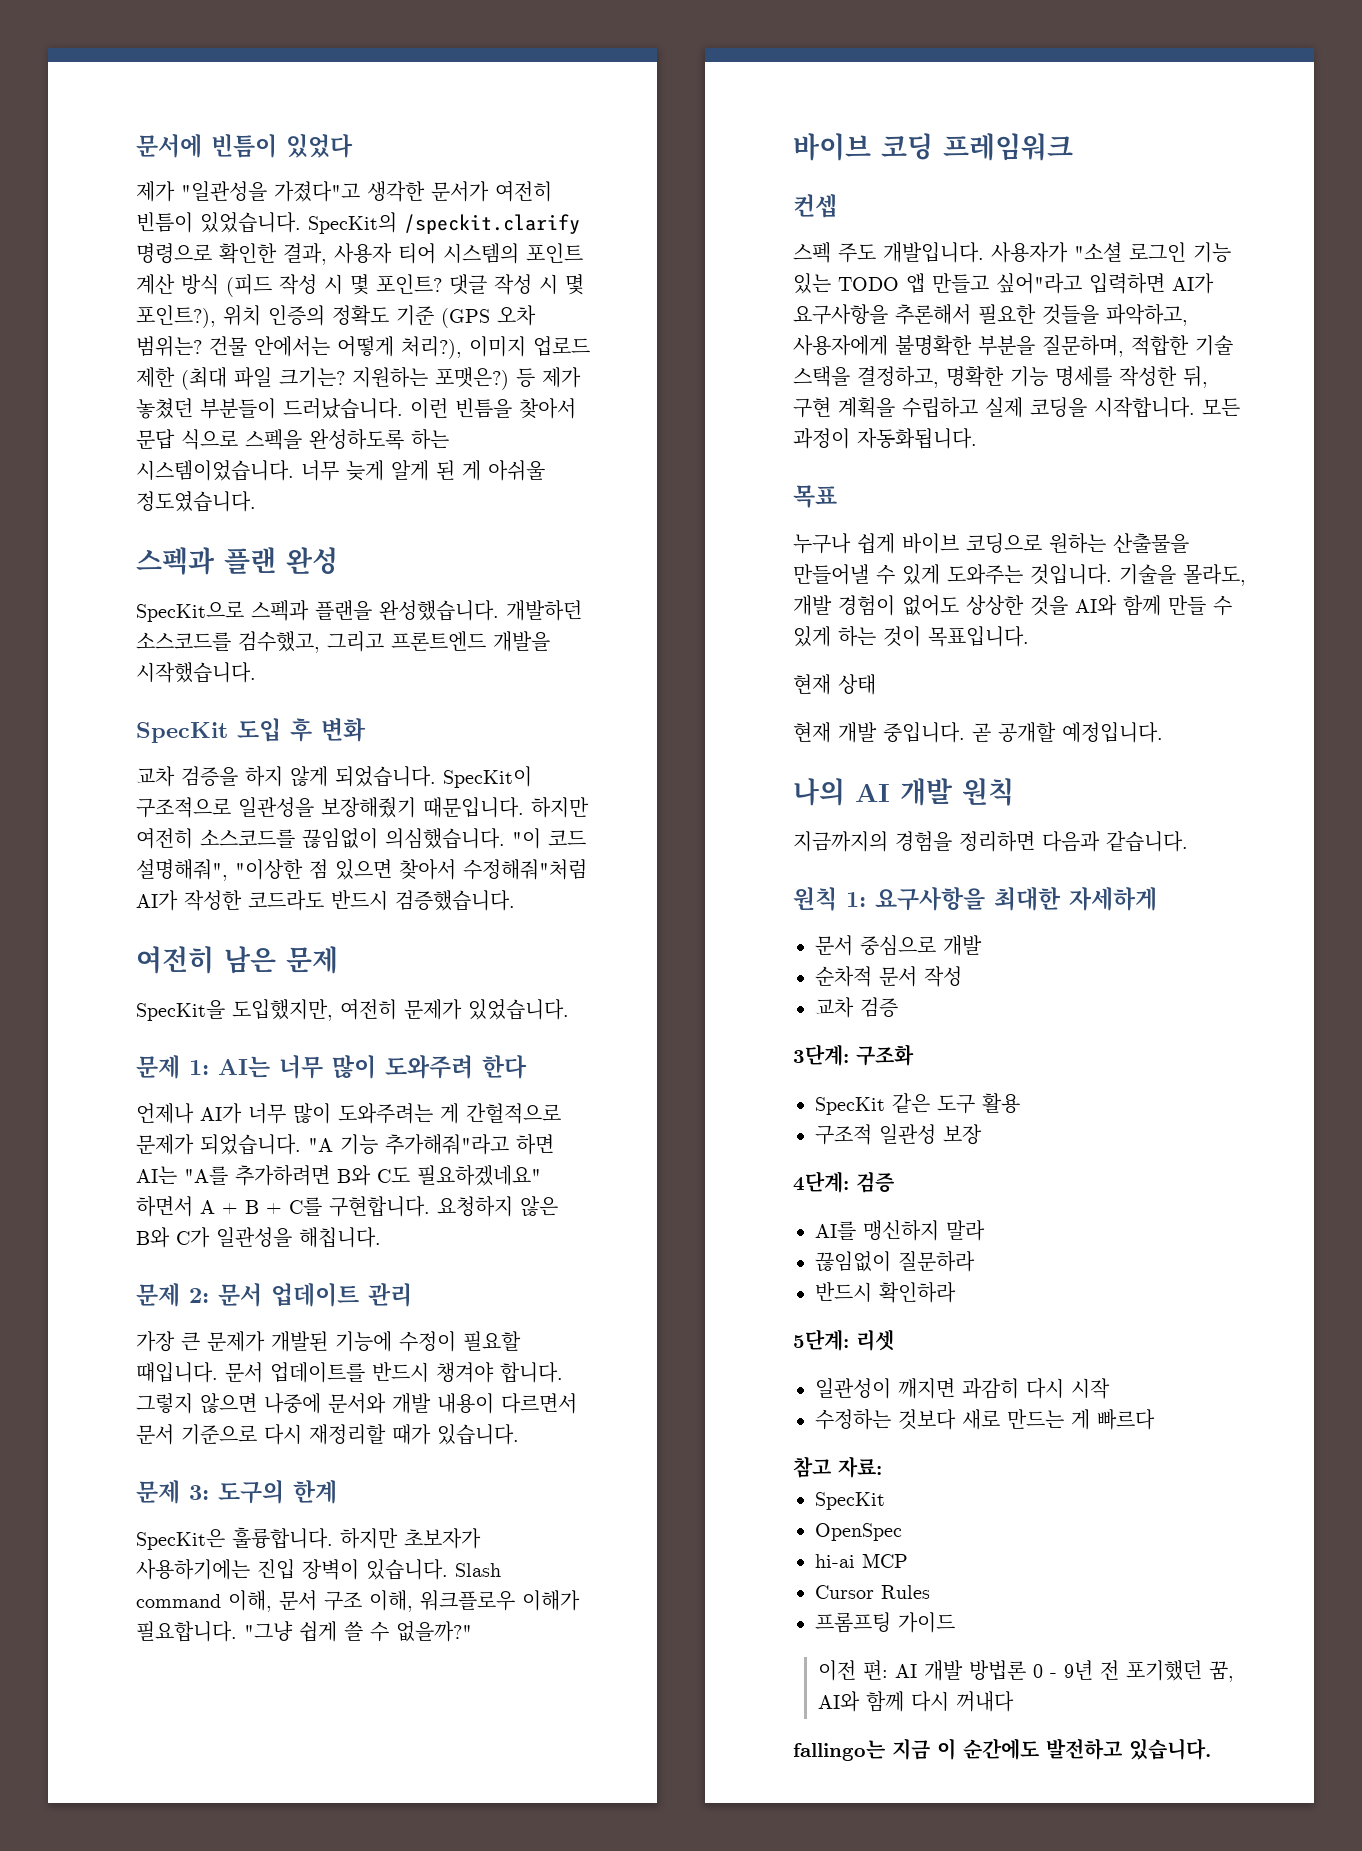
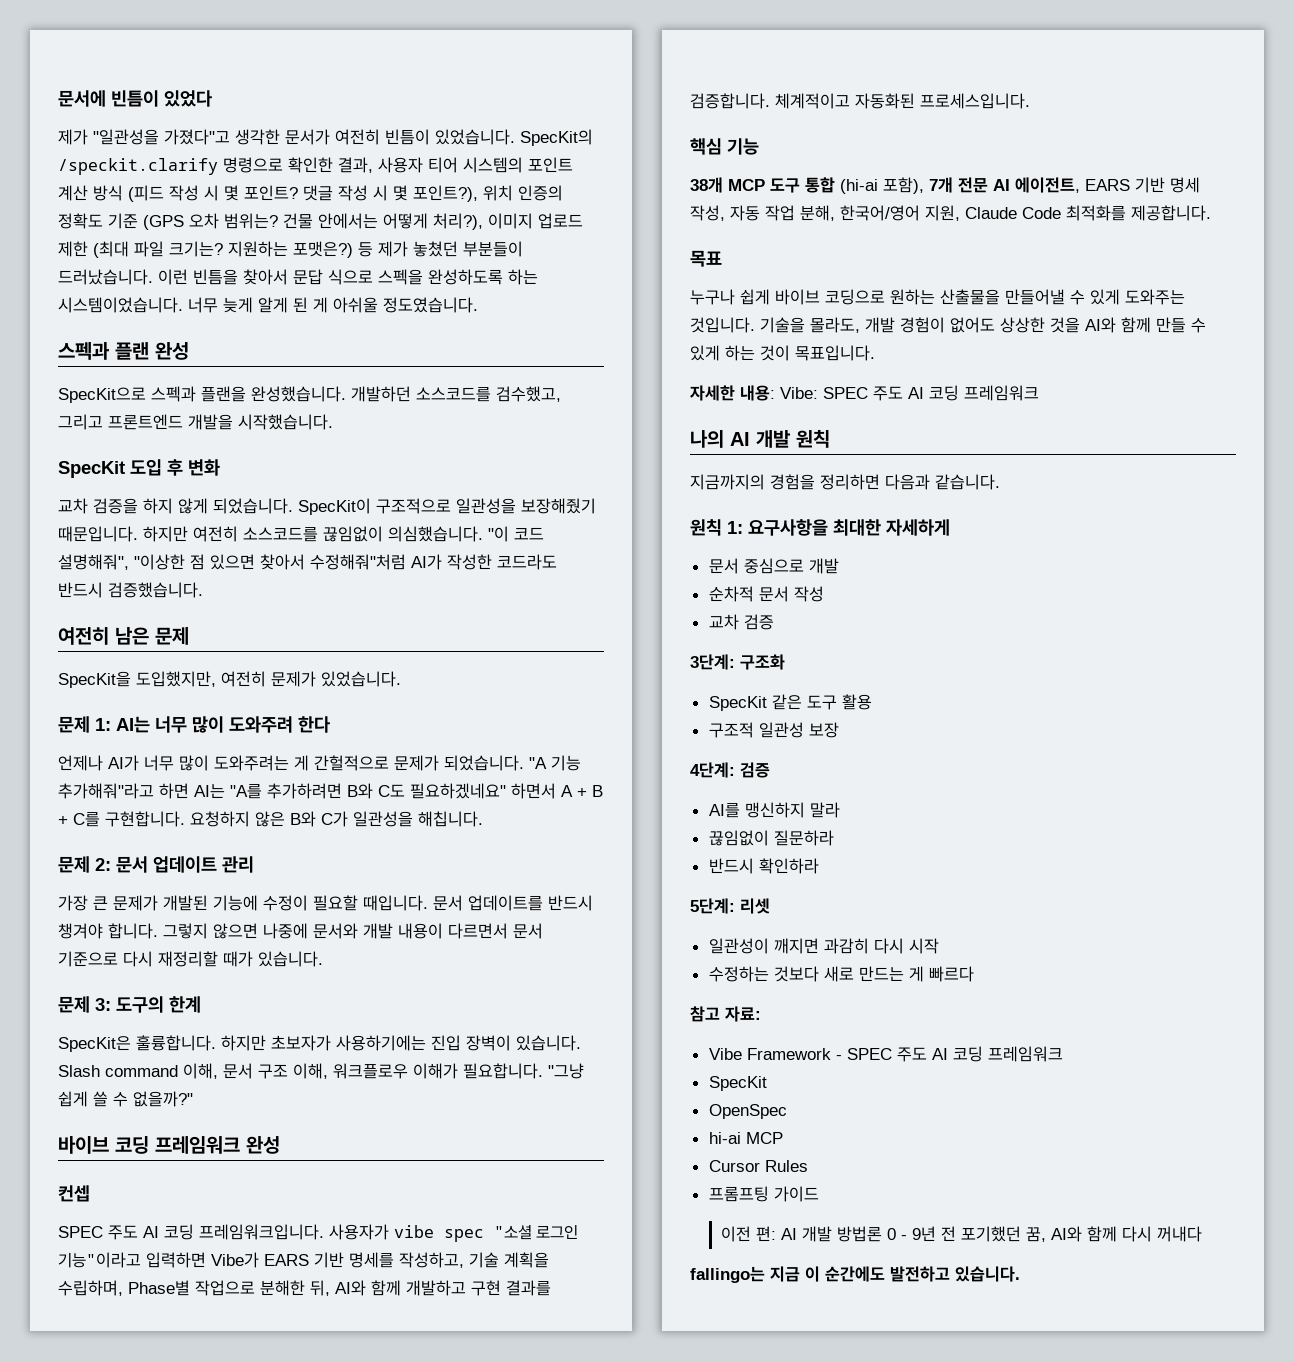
- 바이브 코딩 프레임워크
+ 바이브 코딩 프레임워크 완성
- 스펙 주도 개발입니다. 사용자가 "소셜 로그인 기능 있는 TODO 앱 만들고 싶어"라고 입력하면 AI가 요구사항을 추론해서 필요한 것들을 파악하고, 사용자에게 불명확한 부분을 질문하며, 적합한 기술 스택을 결정하고, 명확한 기능 명세를 작성한 뒤, 구현 계획을 수립하고 실제 코딩을 시작합니다. 모든 과정이 자동화됩니다.
+ SPEC 주도 AI 코딩 프레임워크입니다. 사용자가 vibe spec "소셜 로그인 기능"이라고 입력하면 Vibe가 EARS 기반 명세를 작성하고, 기술 계획을 수립하며, Phase별 작업으로 분해한 뒤, AI와 함께 개발하고 구현 결과를 검증합니다. 체계적이고 자동화된 프로세스입니다.
+ 핵심 기능
+ 38개 MCP 도구 통합 (hi-ai 포함), 7개 전문 AI 에이전트, EARS 기반 명세 작성, 자동 작업 분해, 한국어/영어 지원, Claude Code 최적화를 제공합니다.
- 현재 상태
- 현재 개발 중입니다. 곧 공개할 예정입니다.
+ 자세한 내용: Vibe: SPEC 주도 AI 코딩 프레임워크
+ Vibe Framework - SPEC 주도 AI 코딩 프레임워크

